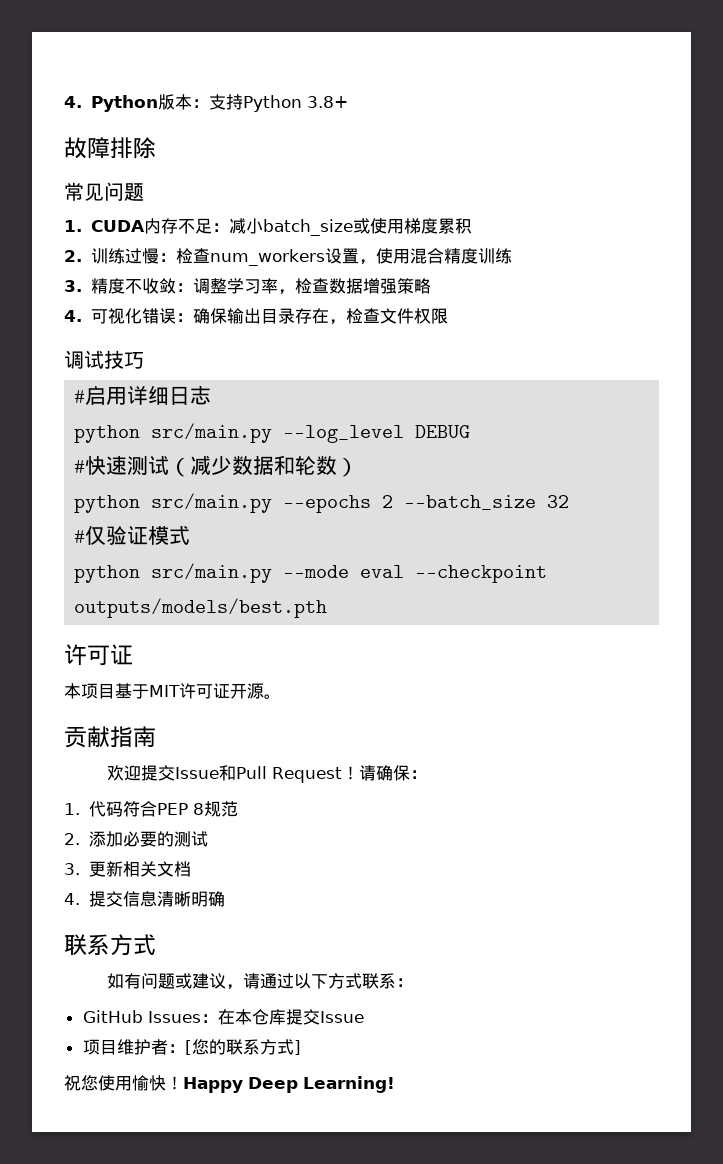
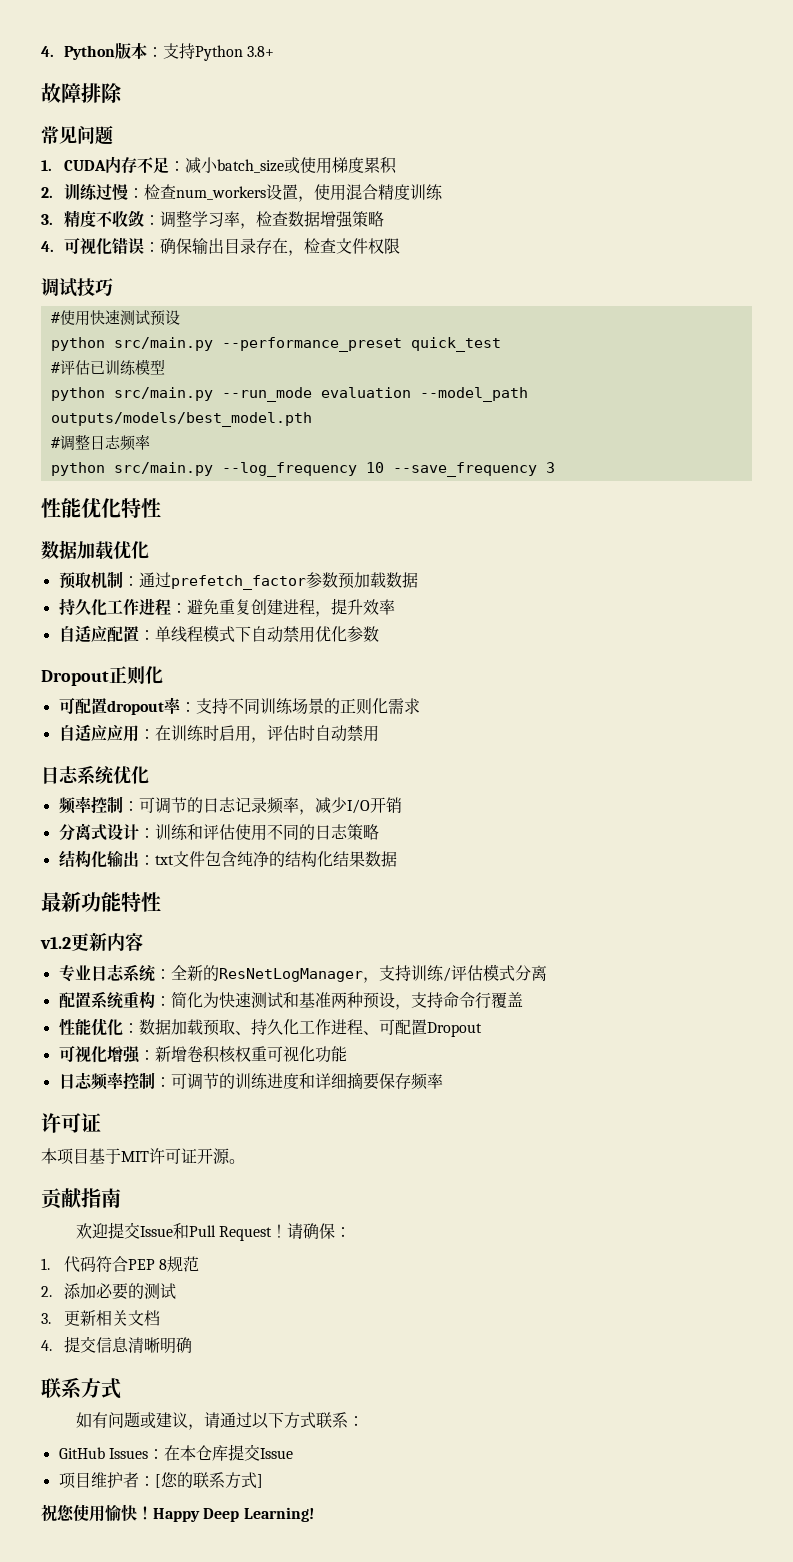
- #启用详细日志
- python src/main.py --log_level DEBUG
- #快速测试（减少数据和轮数）
- python src/main.py --epochs 2 --batch_size 32
- #仅验证模式
- python src/main.py --mode eval --checkpoint outputs/models/best.pth
+ #使用快速测试预设
+ python src/main.py --performance_preset quick_test
+ #评估已训练模型
+ python src/main.py --run_mode evaluation --model_path outputs/models/best_model.pth
+ #调整日志频率
+ python src/main.py --log_frequency 10 --save_frequency 3
+ 性能优化特性
+ 数据加载优化
+ 预取机制：通过prefetch_factor参数预加载数据
+ 持久化工作进程：避免重复创建进程，提升效率
+ 自适应配置：单线程模式下自动禁用优化参数
+ Dropout正则化
+ 可配置dropout率：支持不同训练场景的正则化需求
+ 自适应应用：在训练时启用，评估时自动禁用
+ 日志系统优化
+ 频率控制：可调节的日志记录频率，减少I/O开销
+ 分离式设计：训练和评估使用不同的日志策略
+ 结构化输出：txt文件包含纯净的结构化结果数据
+ 最新功能特性
+ v1.2更新内容
+ 专业日志系统：全新的ResNetLogManager，支持训练/评估模式分离
+ 配置系统重构：简化为快速测试和基准两种预设，支持命令行覆盖
+ 性能优化：数据加载预取、持久化工作进程、可配置Dropout
+ 可视化增强：新增卷积核权重可视化功能
+ 日志频率控制：可调节的训练进度和详细摘要保存频率

